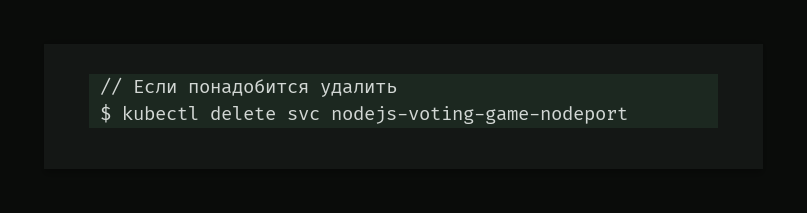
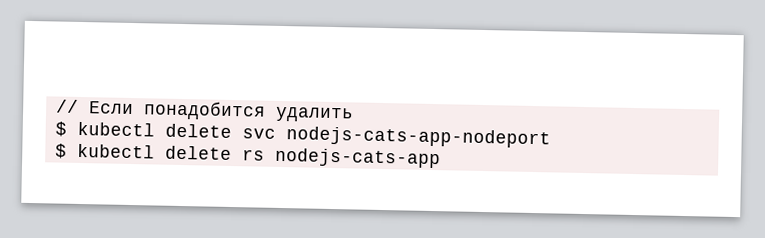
- $ kubectl delete svc nodejs-voting-game-nodeport
+ $ kubectl delete svc nodejs-cats-app-nodeport
+ $ kubectl delete rs nodejs-cats-app

